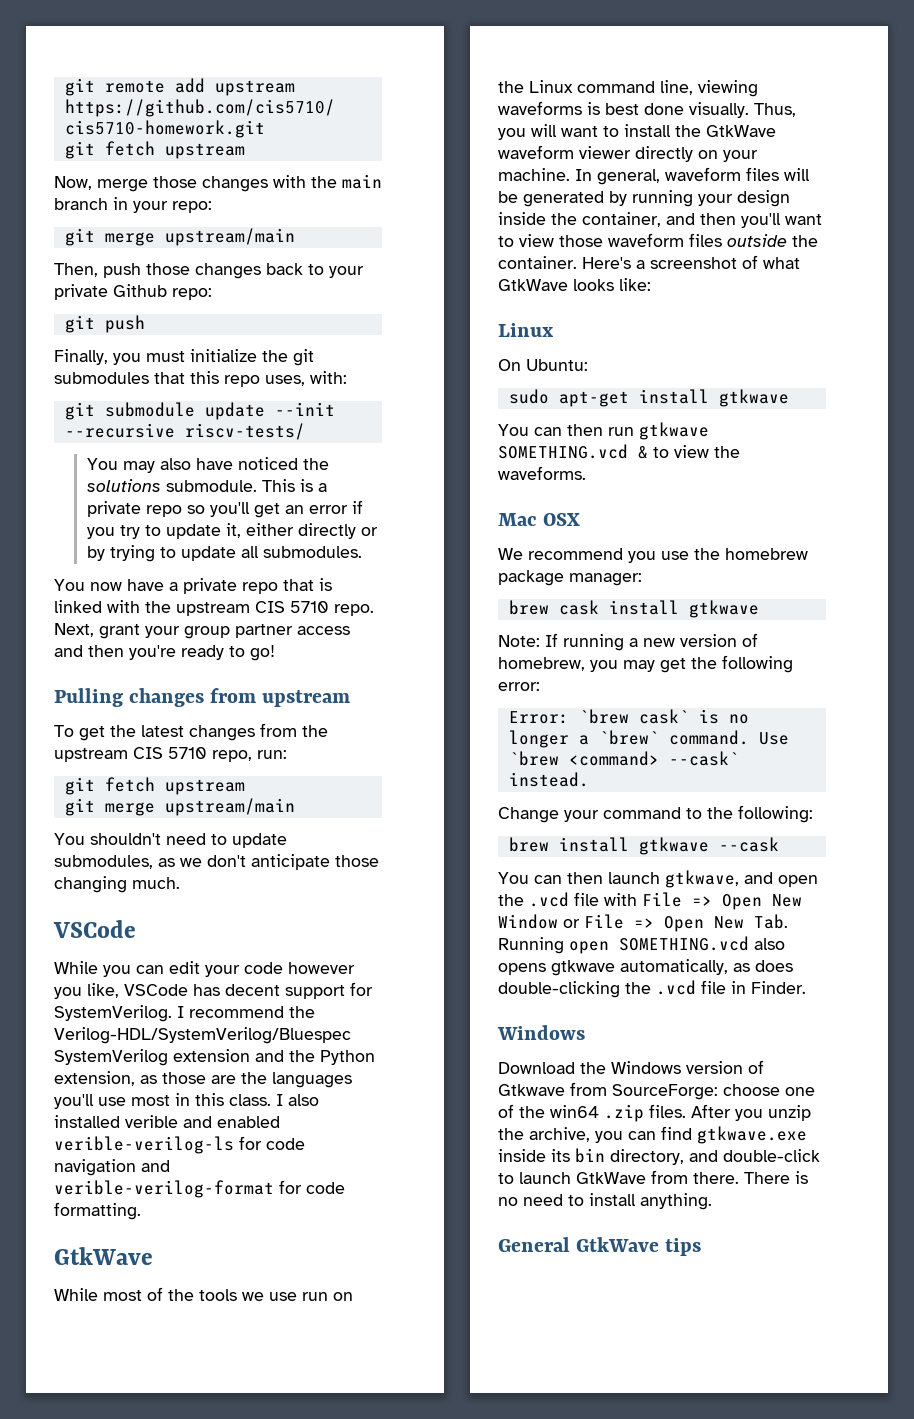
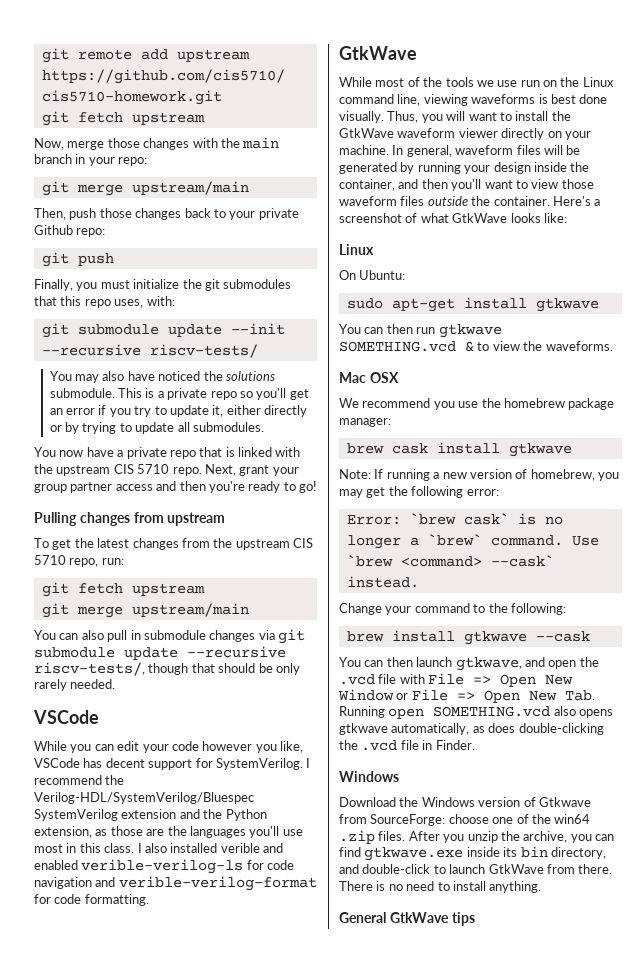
- You shouldn't need to update submodules, as we don't anticipate those changing much.
+ You can also pull in submodule changes via git submodule update --recursive riscv-tests/, though that should be only rarely needed.

